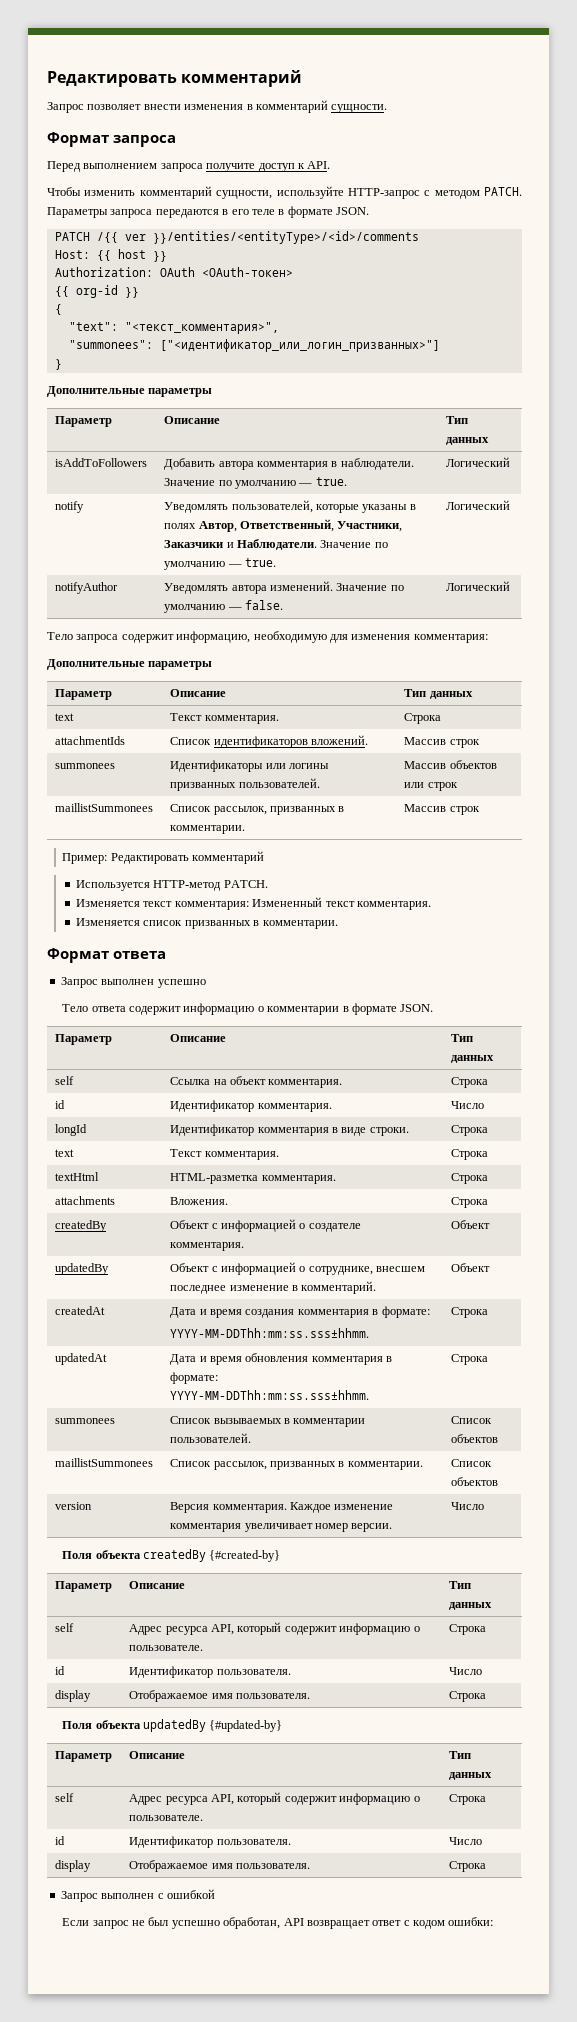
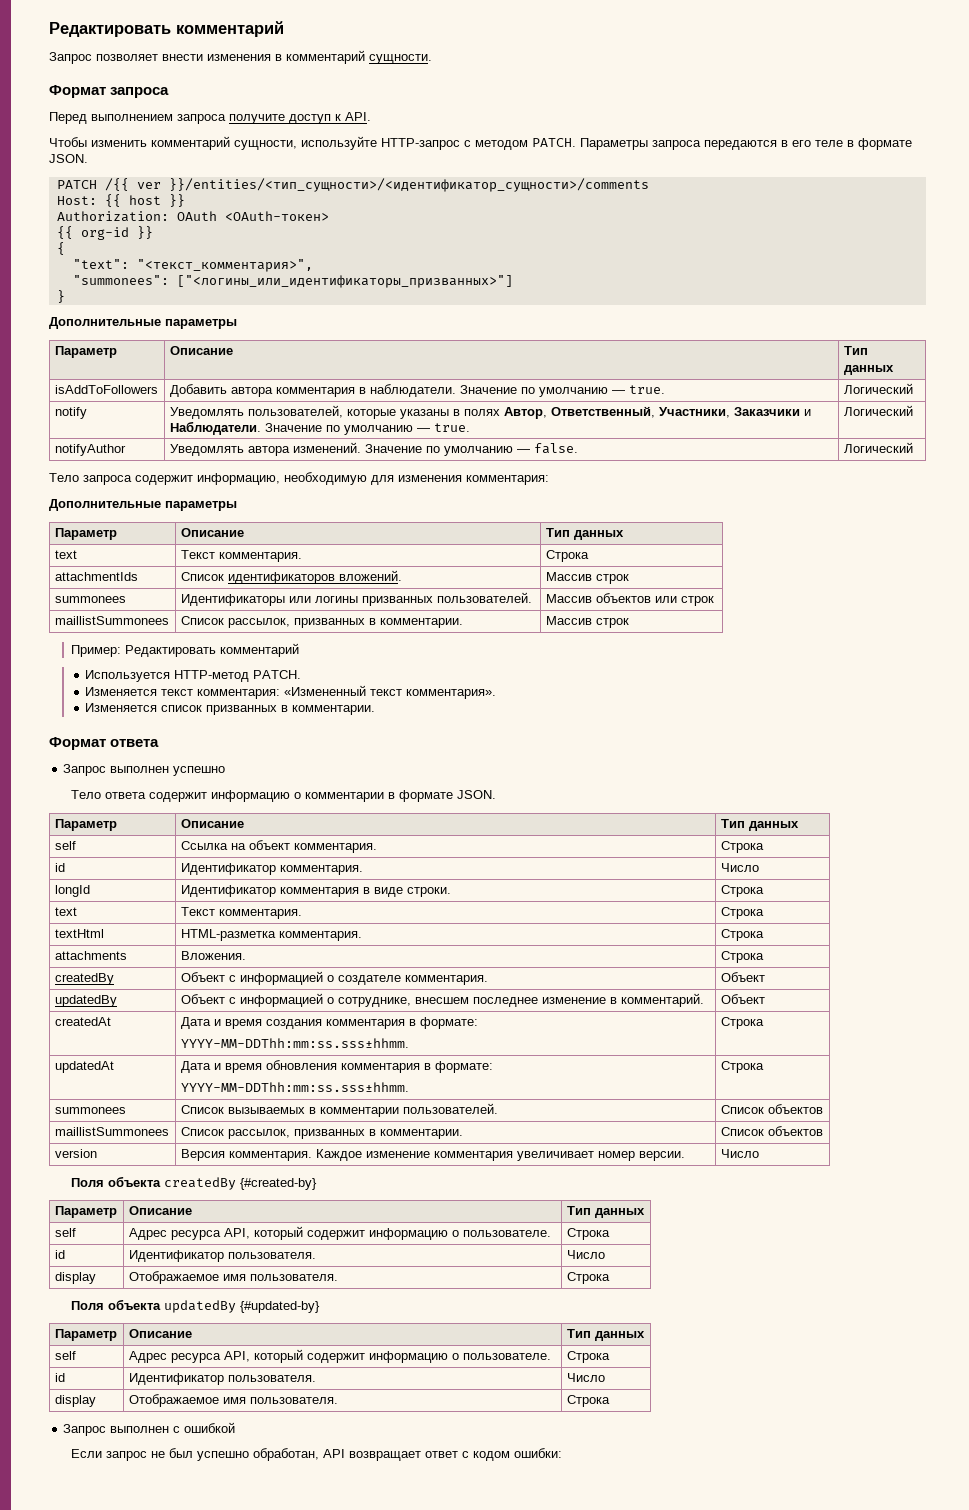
- PATCH /{{ ver }}/entities/<entityType>/<id>/comments
+ PATCH /{{ ver }}/entities/<тип_сущности>/<идентификатор_сущности>/comments
- "summonees": ["<идентификатор_или_логин_призванных>"]
+ "summonees": ["<логины_или_идентификаторы_призванных>"]
- Изменяется текст комментария: Измененный текст комментария.
+ Изменяется текст комментария: «Измененный текст комментария».

